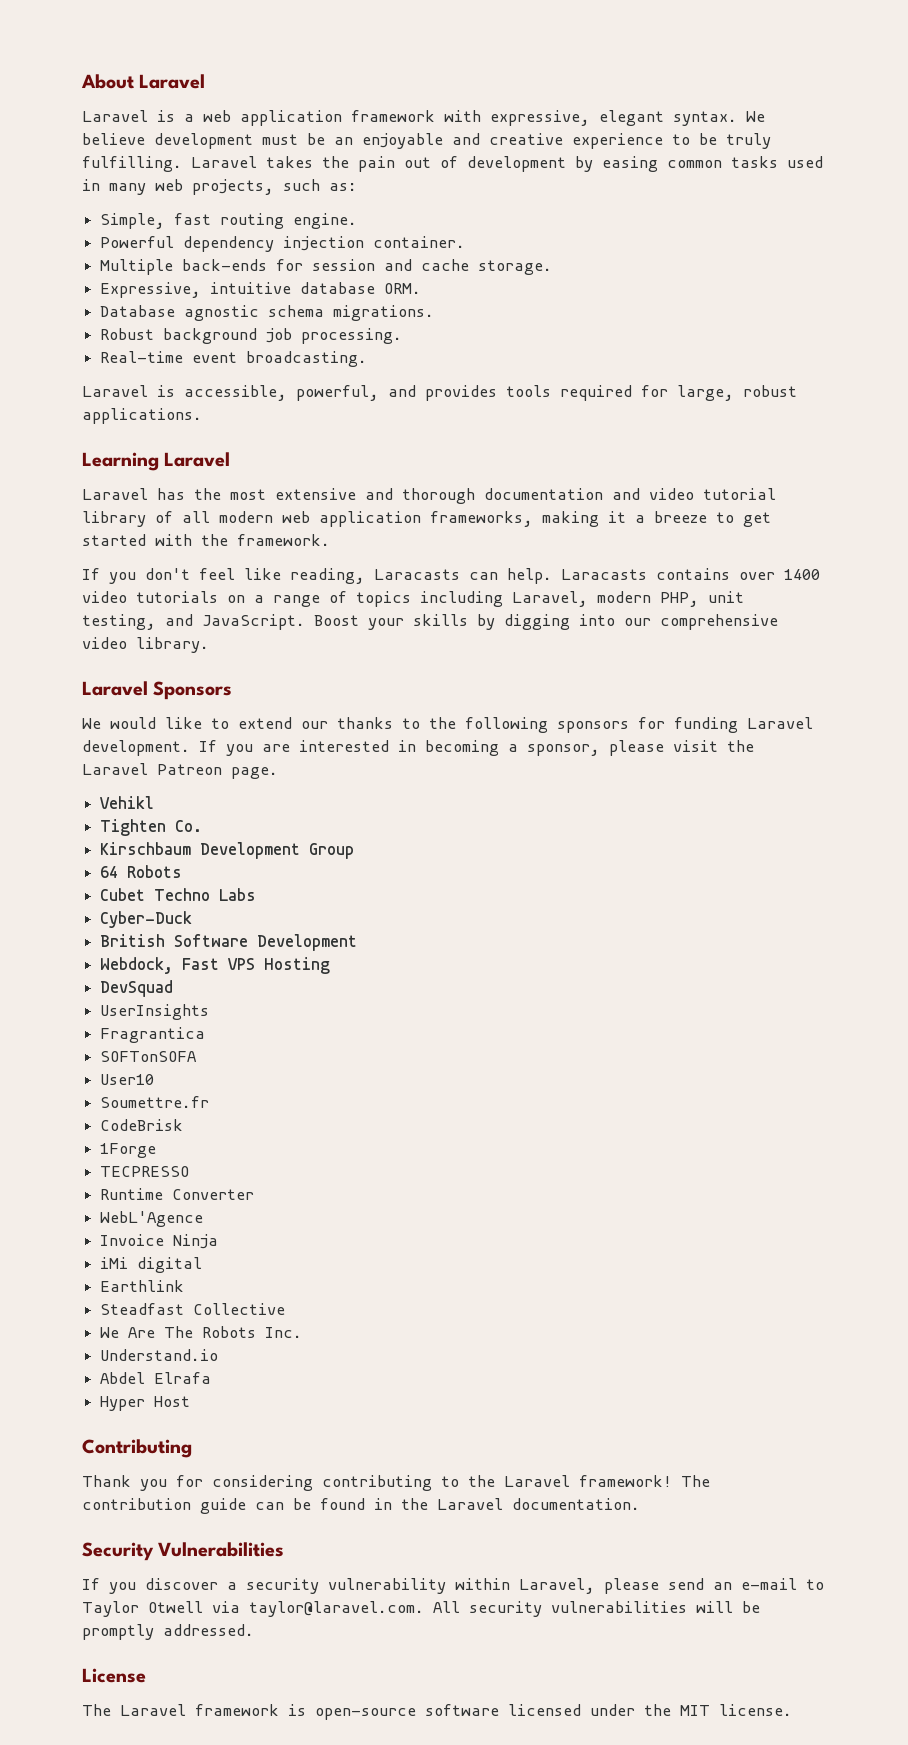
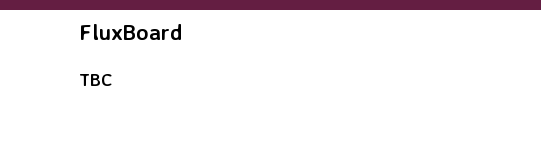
- About Laravel
- Laravel is a web application framework with expressive, elegant syntax. We believe development must be an enjoyable and creative experience to be truly fulfilling. Laravel takes the pain out of development by easing common tasks used in many web projects, such as:
- Simple, fast routing engine.
- Powerful dependency injection container.
- Multiple back-ends for session and cache storage.
- Expressive, intuitive database ORM.
- Database agnostic schema migrations.
- Robust background job processing.
- Real-time event broadcasting.
- Laravel is accessible, powerful, and provides tools required for large, robust applications.
- Learning Laravel
- Laravel has the most extensive and thorough documentation and video tutorial library of all modern web application frameworks, making it a breeze to get started with the framework.
- If you don't feel like reading, Laracasts can help. Laracasts contains over 1400 video tutorials on a range of topics including Laravel, modern PHP, unit testing, and JavaScript. Boost your skills by digging into our comprehensive video library.
- Laravel Sponsors
- We would like to extend our thanks to the following sponsors for funding Laravel development. If you are interested in becoming a sponsor, please visit the Laravel Patreon page.
- Vehikl
- Tighten Co.
- Kirschbaum Development Group
- 64 Robots
- Cubet Techno Labs
- Cyber-Duck
- British Software Development
- Webdock, Fast VPS Hosting
- DevSquad
- UserInsights
- Fragrantica
- SOFTonSOFA
- User10
- Soumettre.fr
- CodeBrisk
- 1Forge
- TECPRESSO
- Runtime Converter
- WebL'Agence
- Invoice Ninja
- iMi digital
- Earthlink
- Steadfast Collective
- We Are The Robots Inc.
- Understand.io
- Abdel Elrafa
- Hyper Host
- Contributing
- Thank you for considering contributing to the Laravel framework! The contribution guide can be found in the Laravel documentation.
- Security Vulnerabilities
- If you discover a security vulnerability within Laravel, please send an e-mail to Taylor Otwell via taylor@laravel.com. All security vulnerabilities will be promptly addressed.
- License
- The Laravel framework is open-source software licensed under the MIT license.
+ FluxBoard
+ TBC

